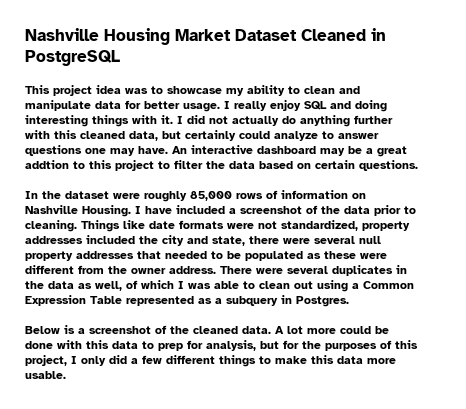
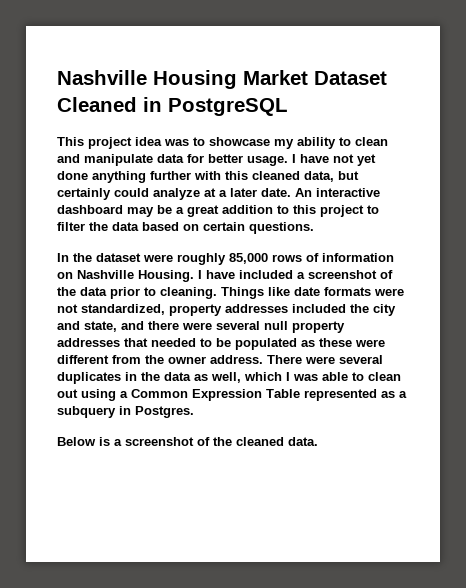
- I really enjoy SQL and doing interesting things with it. I did not actually do anything further with this cleaned data, but certainly could analyze to answer questions one may have.
+ I have not yet done anything further with this cleaned data, but certainly could analyze at a later date.
- An interactive dashboard may be a great addtion to this project to filter the data based on certain questions.
+ An interactive dashboard may be a great addition to this project to filter the data based on certain questions.
- Things like date formats were not standardized, property addresses included the city and state, there were several null property addresses that needed to be populated as these were different from the owner address.
+ Things like date formats were not standardized, property addresses included the city and state, and there were several null property addresses that needed to be populated as these were different from the owner address.
- There were several duplicates in the data as well, of which I was able to clean out using a Common Expression Table represented as a subquery in Postgres.
+ There were several duplicates in the data as well, which I was able to clean out using a Common Expression Table represented as a subquery in Postgres.
- A lot more could be done with this data to prep for analysis, but for the purposes of this project, I only did a few different things to make this data more usable.

